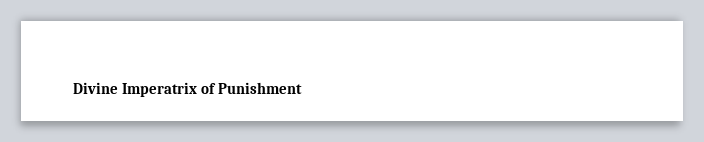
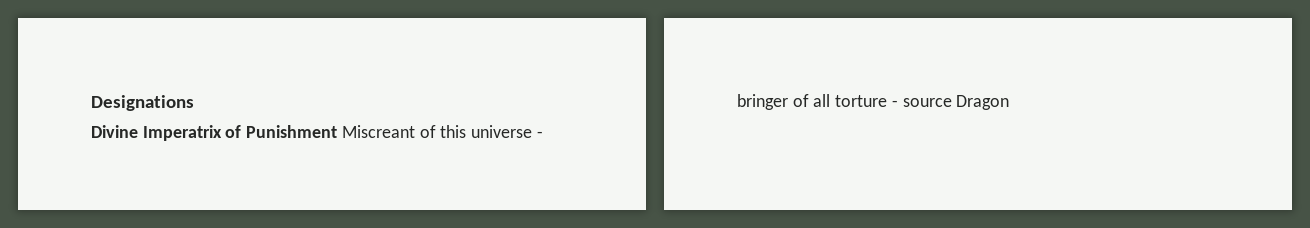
+ Designations
- Divine Imperatrix of Punishment
+ Divine Imperatrix of Punishment Miscreant of this universe - bringer of all torture - source Dragon

